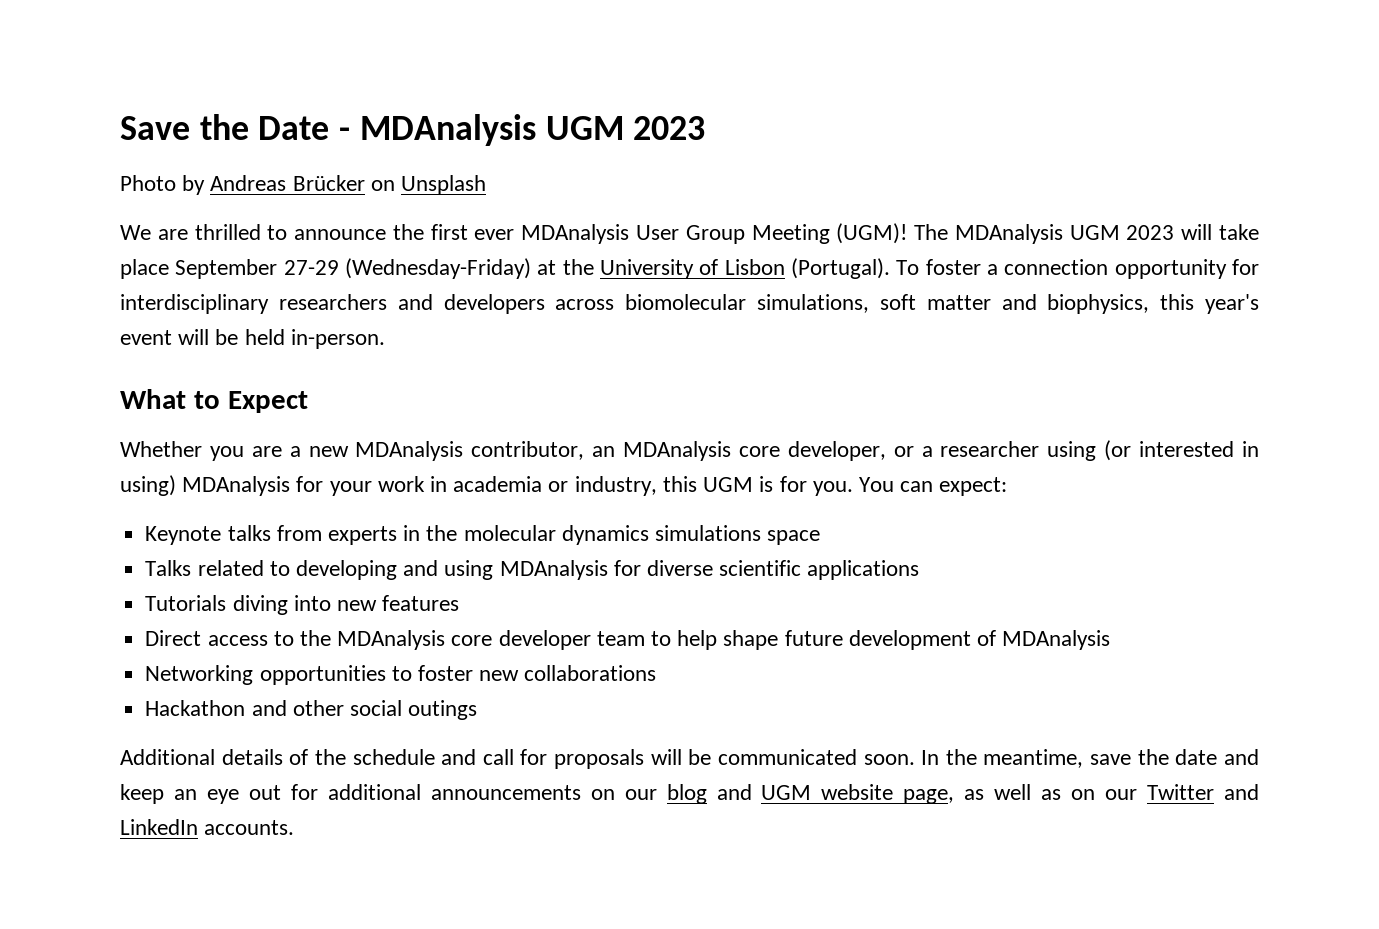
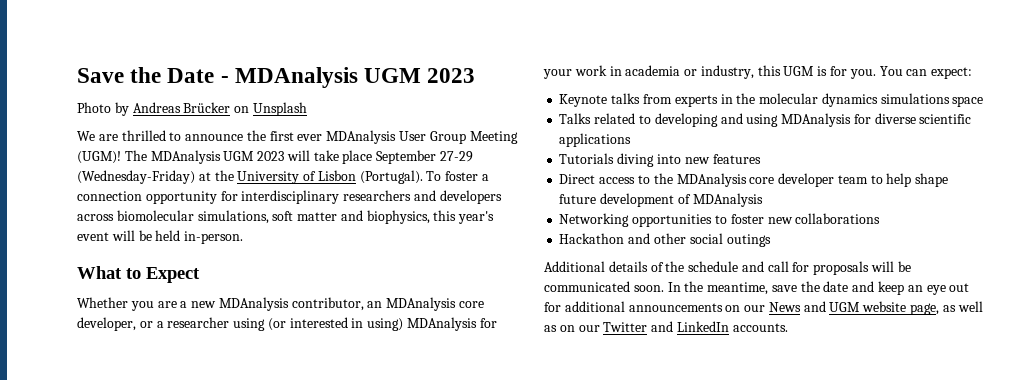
- In the meantime, save the date and keep an eye out for additional announcements on our blog and UGM website page, as well as on our Twitter and LinkedIn accounts.
+ In the meantime, save the date and keep an eye out for additional announcements on our News and UGM website page, as well as on our Twitter and LinkedIn accounts.

